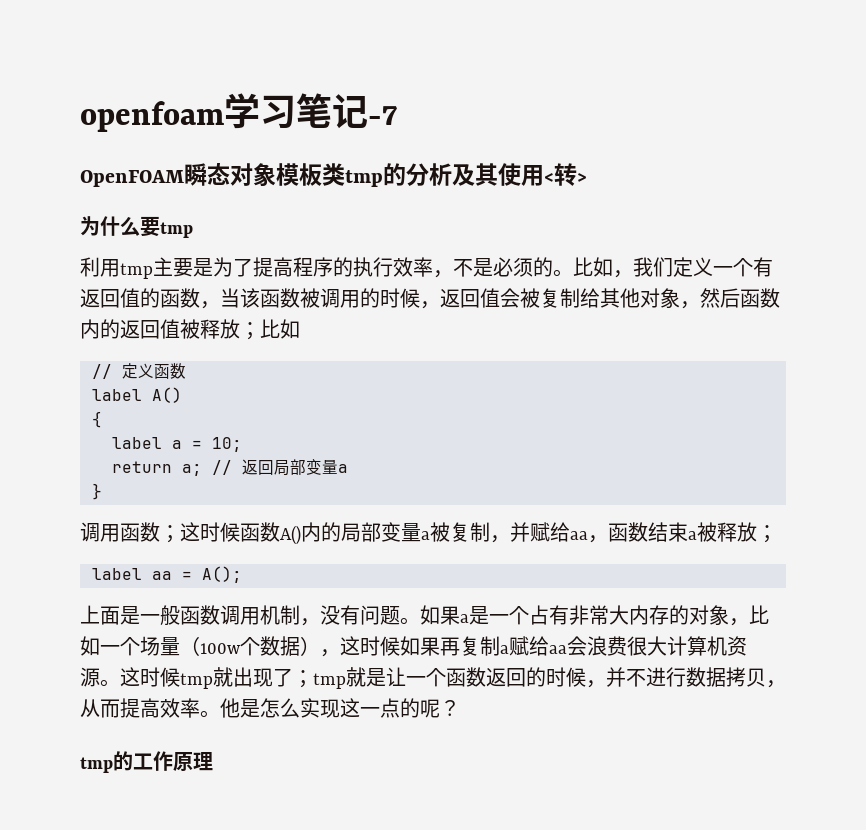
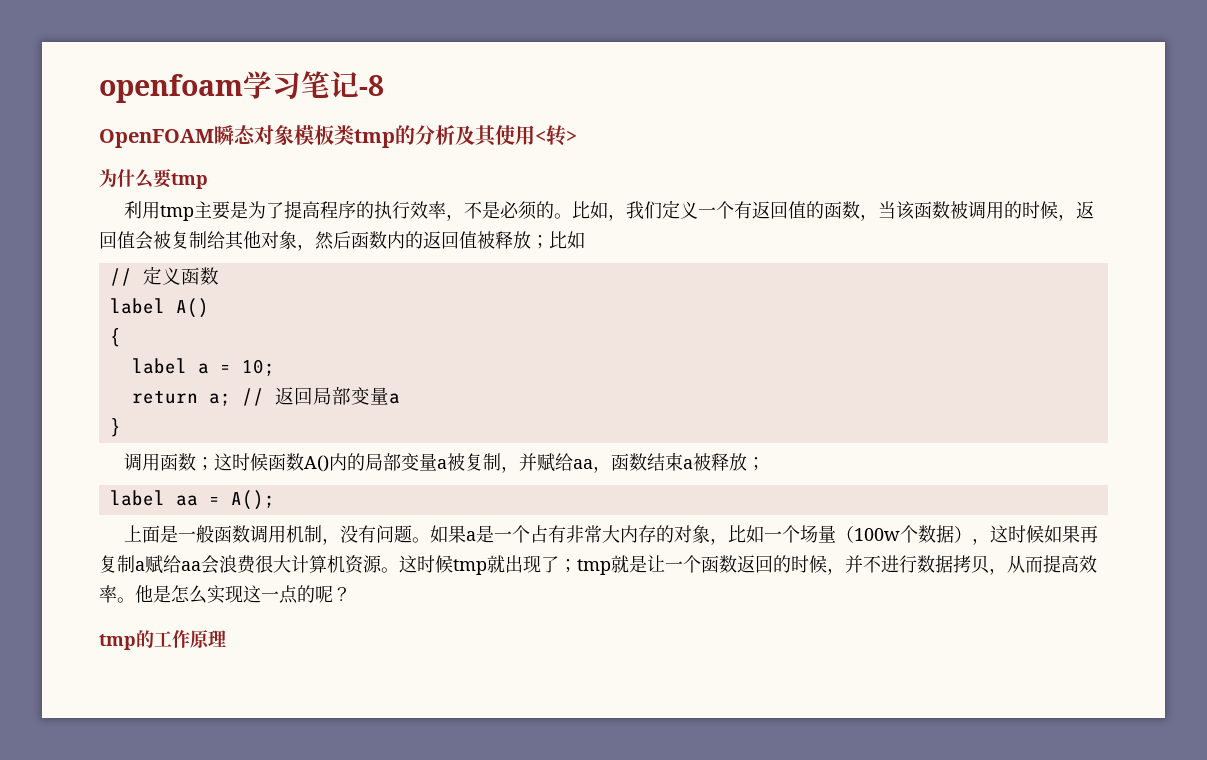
- openfoam学习笔记-7
+ openfoam学习笔记-8

